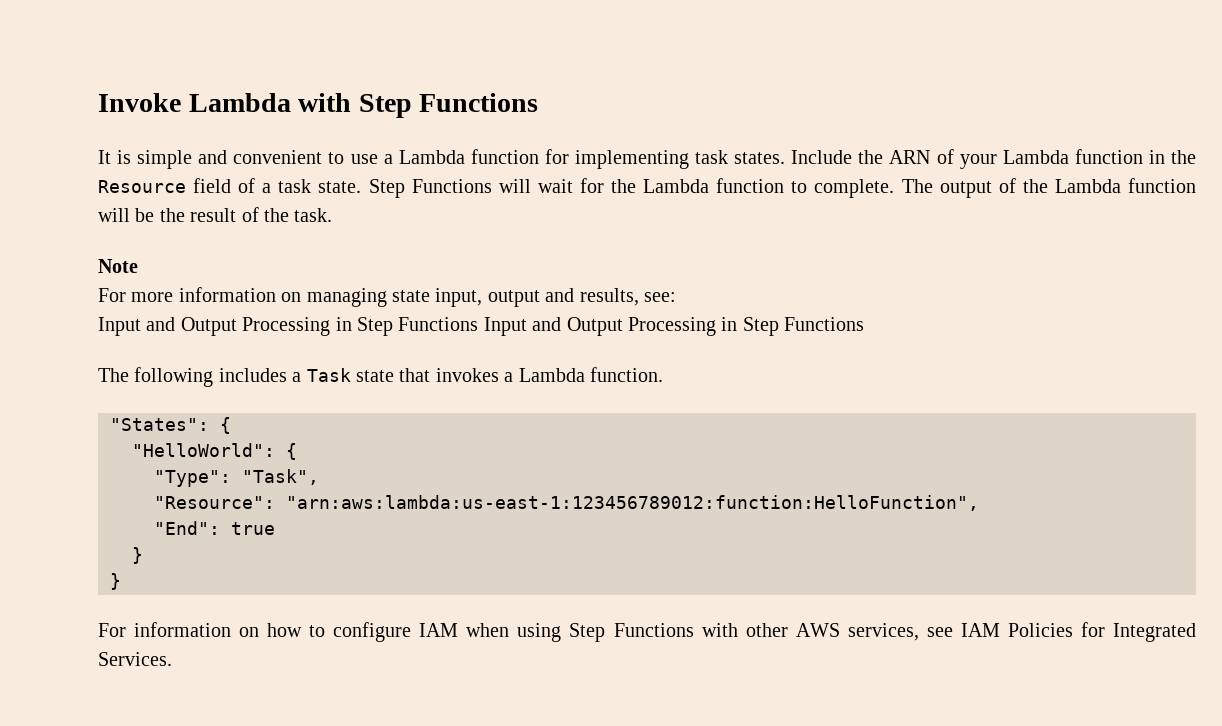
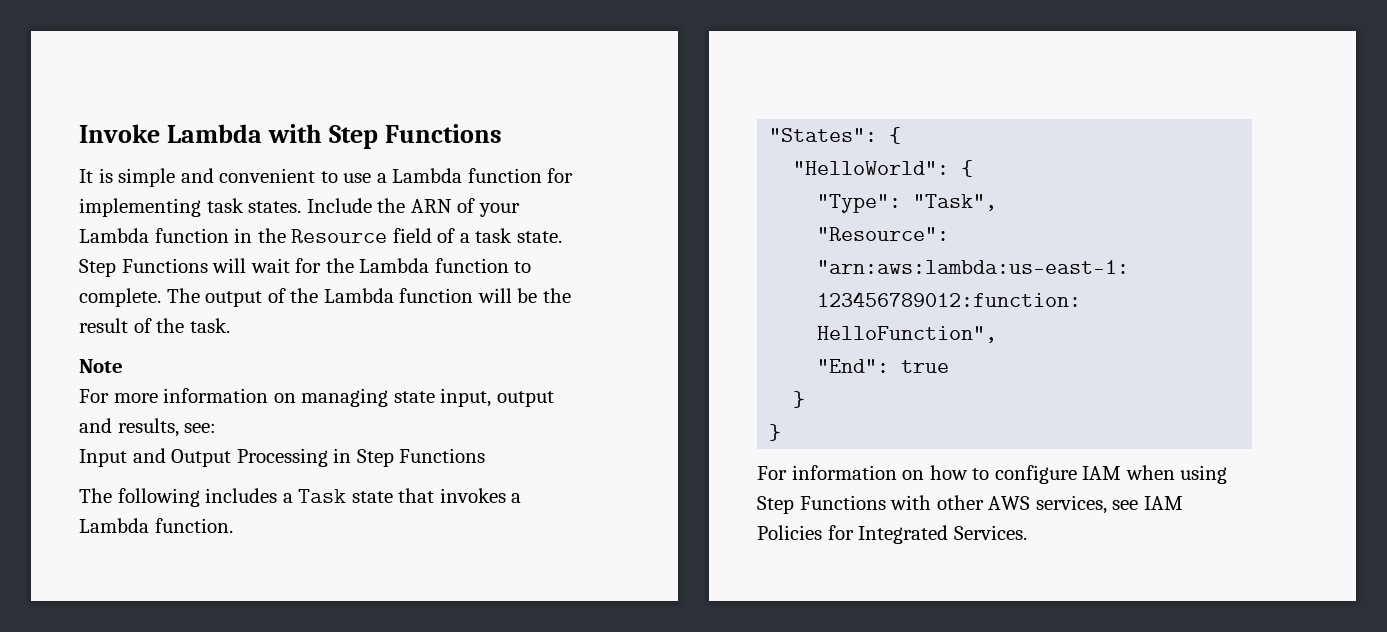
- Input and Output Processing in Step Functions Input and Output Processing in Step Functions
+ Input and Output Processing in Step Functions

